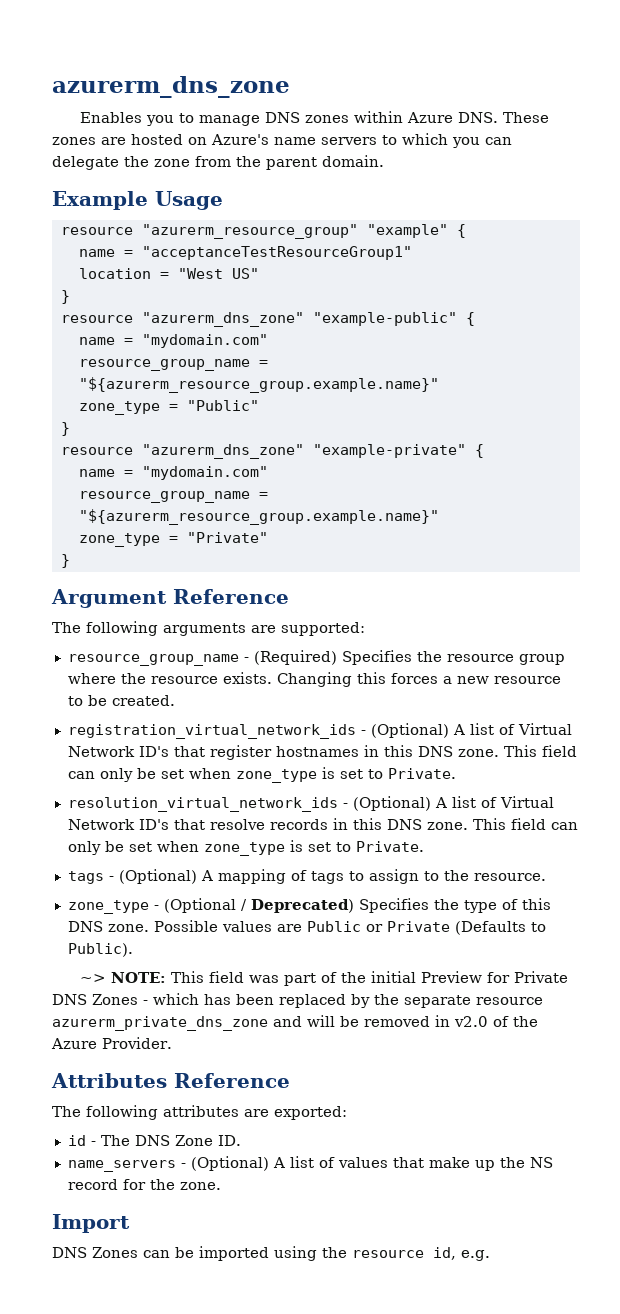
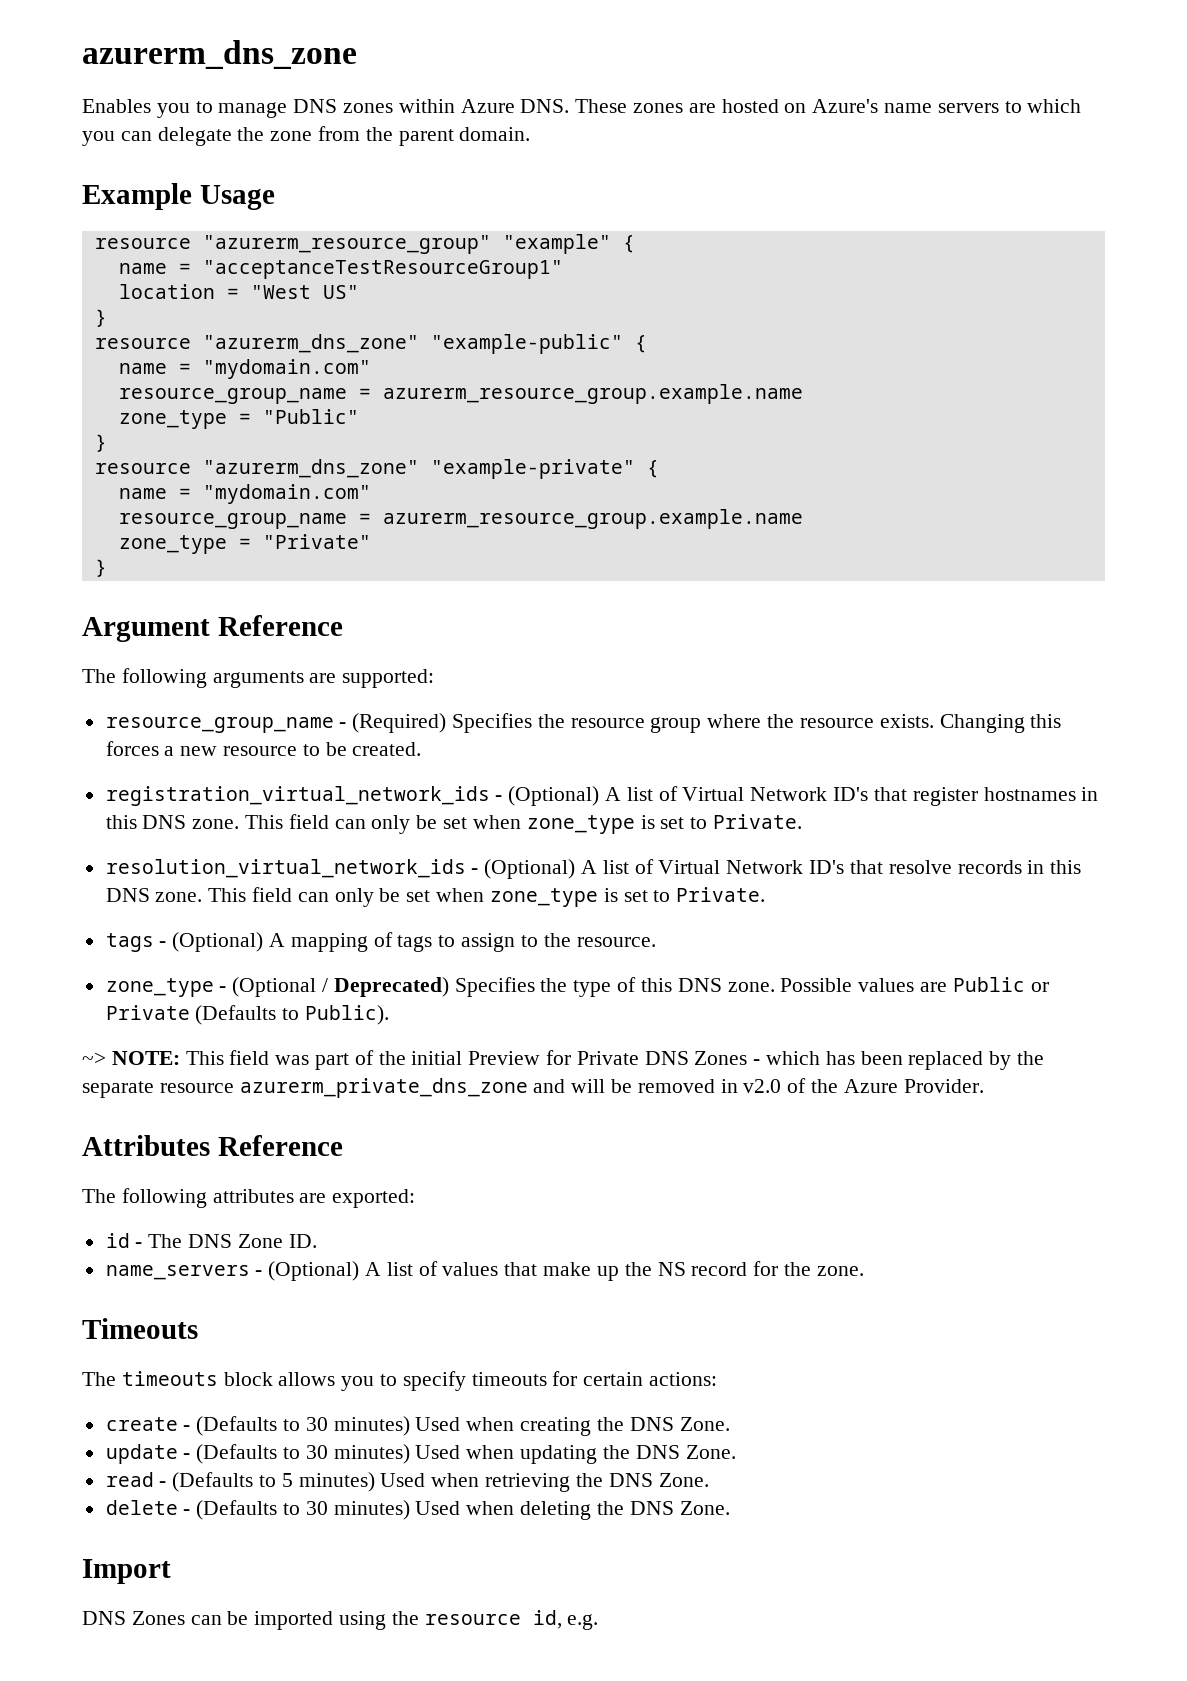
  resource "azurerm_dns_zone" "example-public" {
  name = "mydomain.com"
- resource_group_name = "${azurerm_resource_group.example.name}"
+ resource_group_name = azurerm_resource_group.example.name
  resource "azurerm_dns_zone" "example-private" {
  name = "mydomain.com"
- resource_group_name = "${azurerm_resource_group.example.name}"
+ resource_group_name = azurerm_resource_group.example.name
+ Timeouts
+ The timeouts block allows you to specify timeouts for certain actions:
+ create - (Defaults to 30 minutes) Used when creating the DNS Zone.
+ update - (Defaults to 30 minutes) Used when updating the DNS Zone.
+ read - (Defaults to 5 minutes) Used when retrieving the DNS Zone.
+ delete - (Defaults to 30 minutes) Used when deleting the DNS Zone.

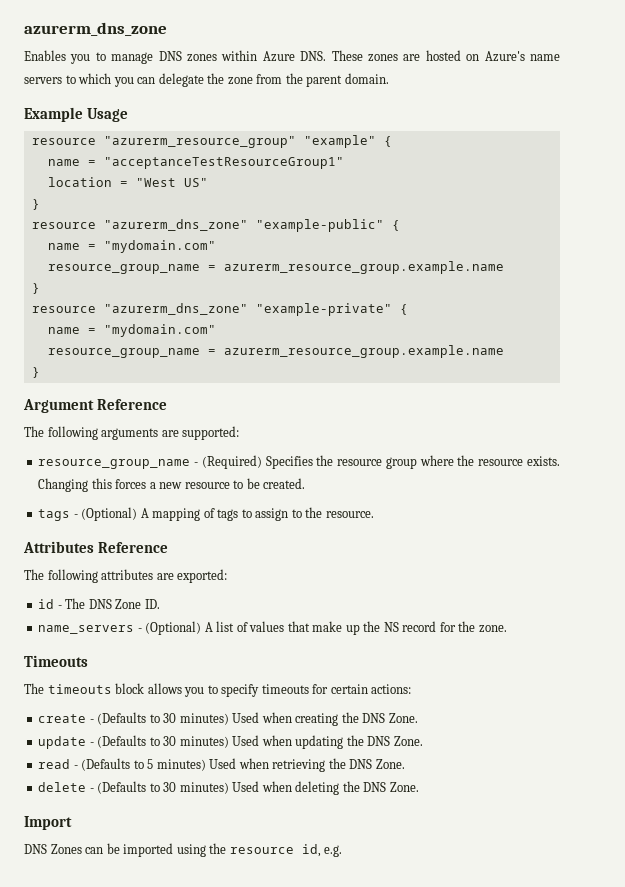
- zone_type = "Public"
- zone_type = "Private"
- registration_virtual_network_ids - (Optional) A list of Virtual Network ID's that register hostnames in this DNS zone. This field can only be set when zone_type is set to Private.
- resolution_virtual_network_ids - (Optional) A list of Virtual Network ID's that resolve records in this DNS zone. This field can only be set when zone_type is set to Private.
- zone_type - (Optional / Deprecated) Specifies the type of this DNS zone. Possible values are Public or Private (Defaults to Public).
- ~> NOTE: This field was part of the initial Preview for Private DNS Zones - which has been replaced by the separate resource azurerm_private_dns_zone and will be removed in v2.0 of the Azure Provider.

